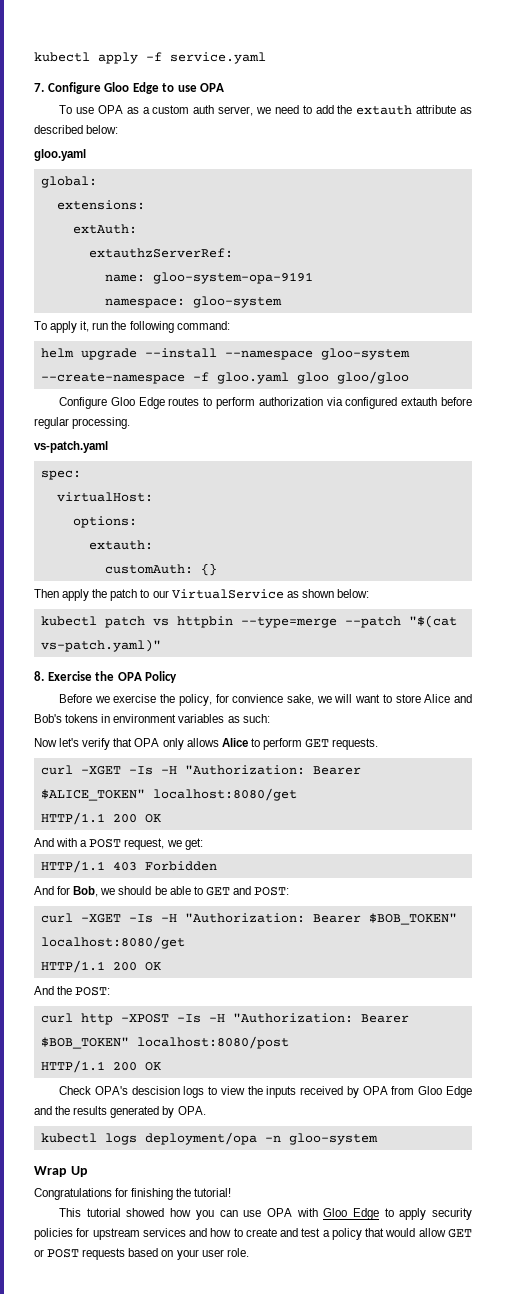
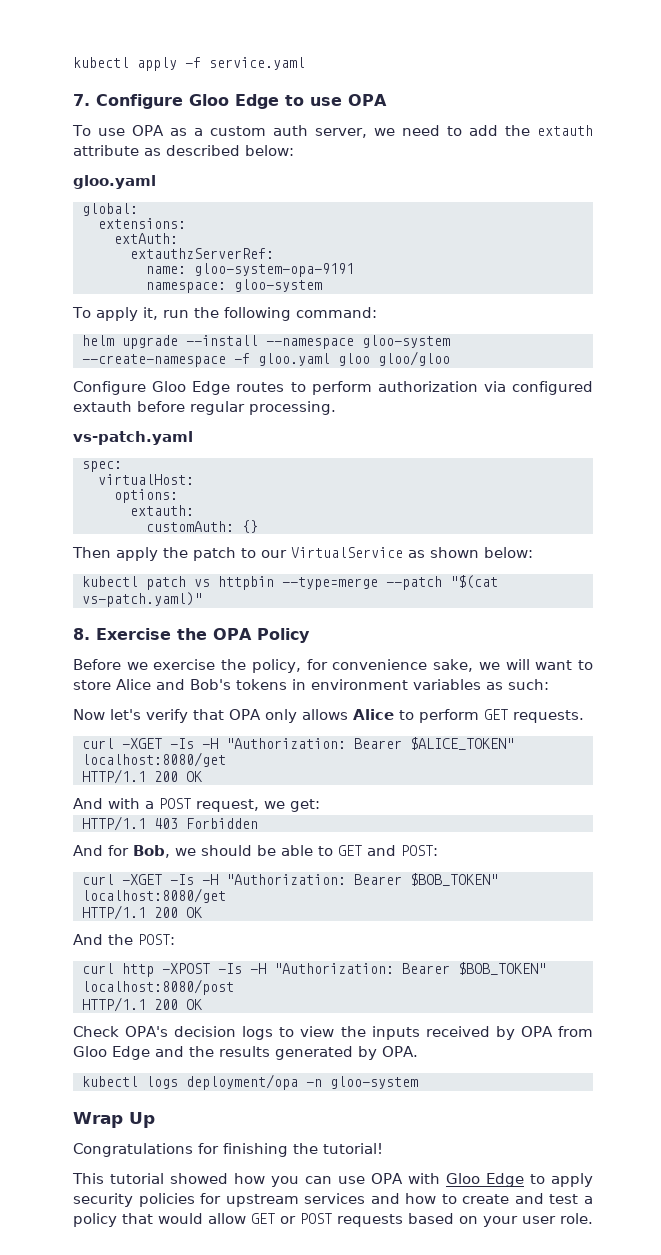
- Before we exercise the policy, for convience sake, we will want to store Alice and Bob's tokens in environment variables as such:
+ Before we exercise the policy, for convenience sake, we will want to store Alice and Bob's tokens in environment variables as such:
- Check OPA's descision logs to view the inputs received by OPA from Gloo Edge and the results generated by OPA.
+ Check OPA's decision logs to view the inputs received by OPA from Gloo Edge and the results generated by OPA.

